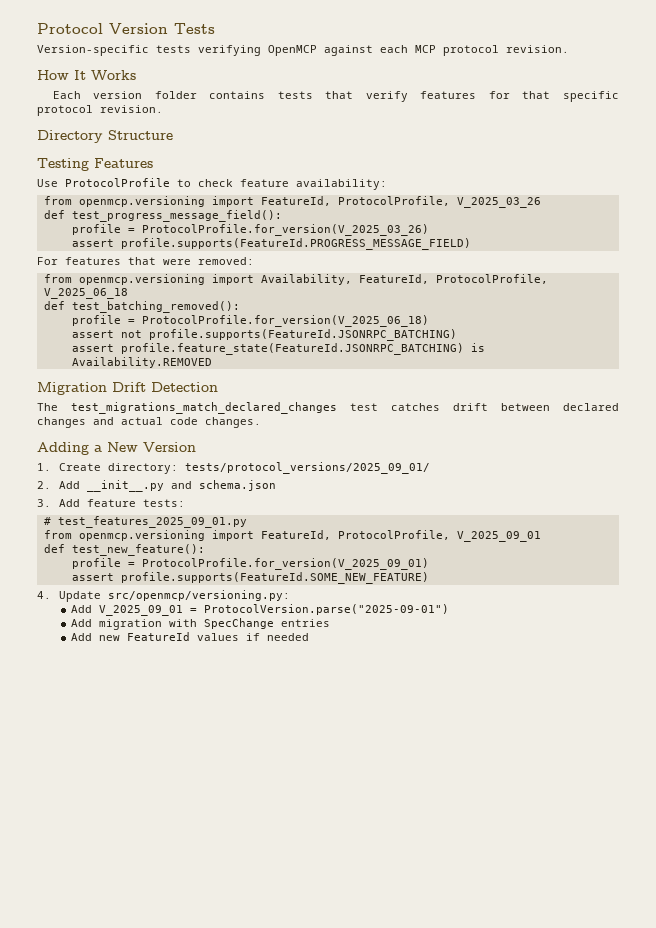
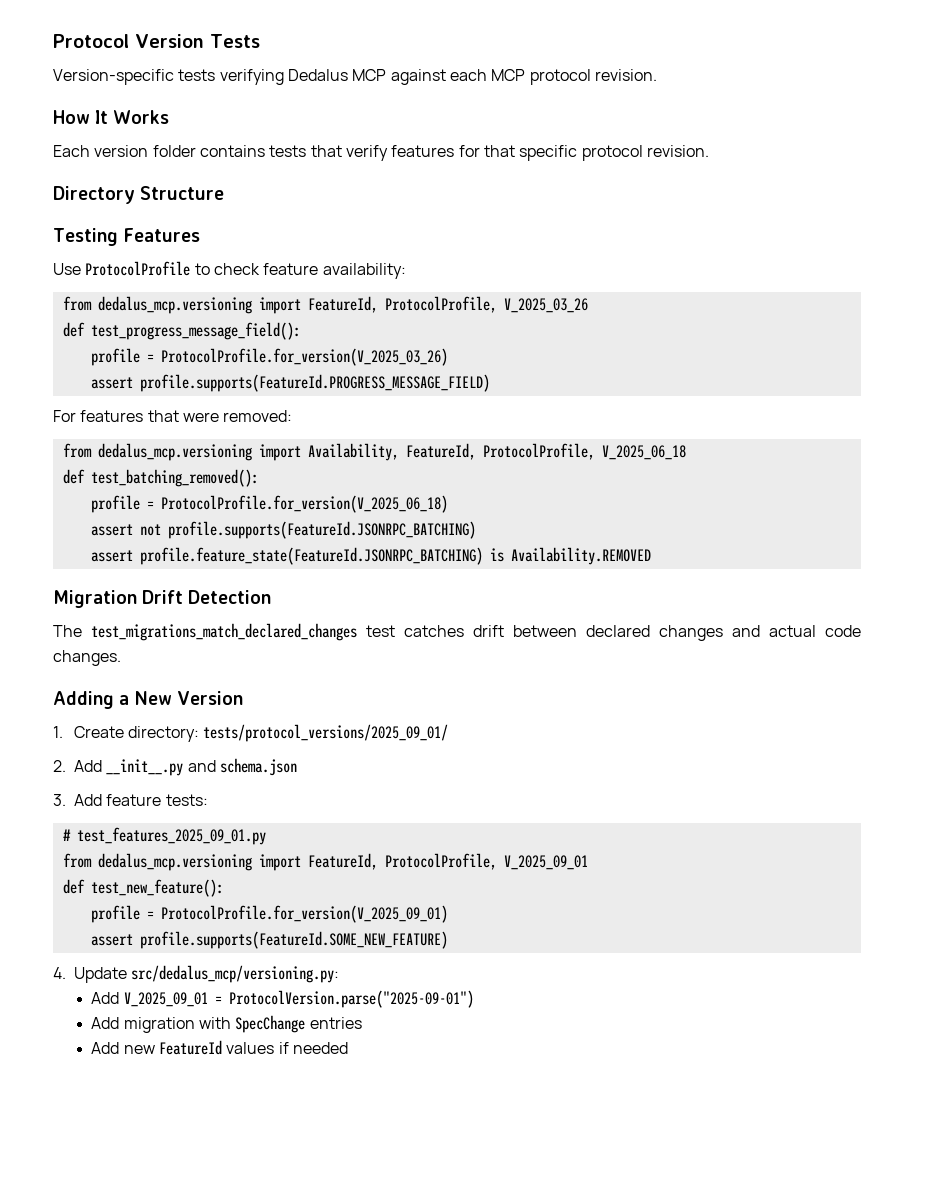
- Version-specific tests verifying OpenMCP against each MCP protocol revision.
+ Version-specific tests verifying Dedalus MCP against each MCP protocol revision.
- from openmcp.versioning import FeatureId, ProtocolProfile, V_2025_03_26
+ from dedalus_mcp.versioning import FeatureId, ProtocolProfile, V_2025_03_26
- from openmcp.versioning import Availability, FeatureId, ProtocolProfile, V_2025_06_18
+ from dedalus_mcp.versioning import Availability, FeatureId, ProtocolProfile, V_2025_06_18
- from openmcp.versioning import FeatureId, ProtocolProfile, V_2025_09_01
+ from dedalus_mcp.versioning import FeatureId, ProtocolProfile, V_2025_09_01
- 4. Update src/openmcp/versioning.py:
+ 4. Update src/dedalus_mcp/versioning.py:

